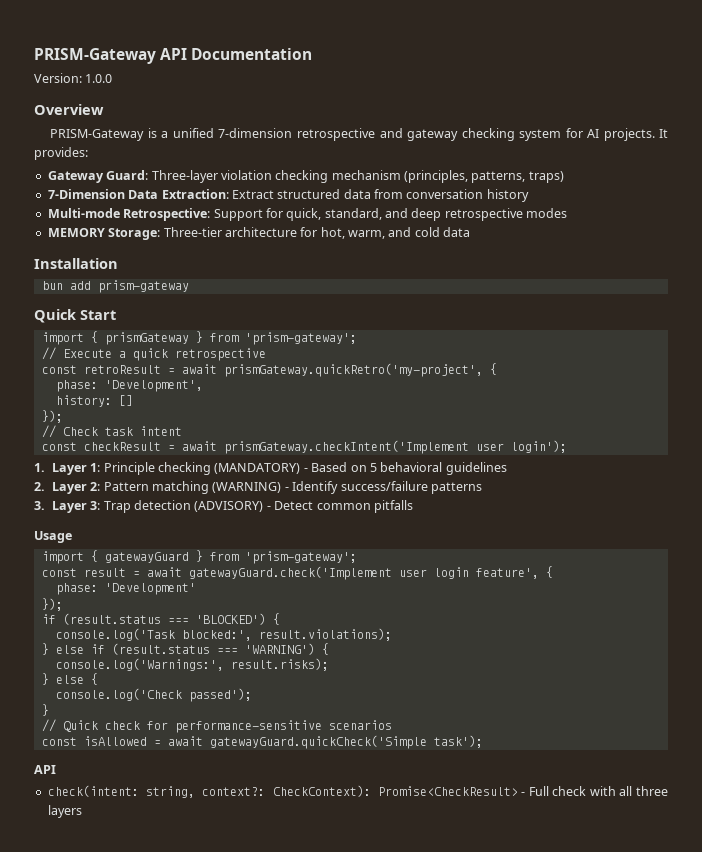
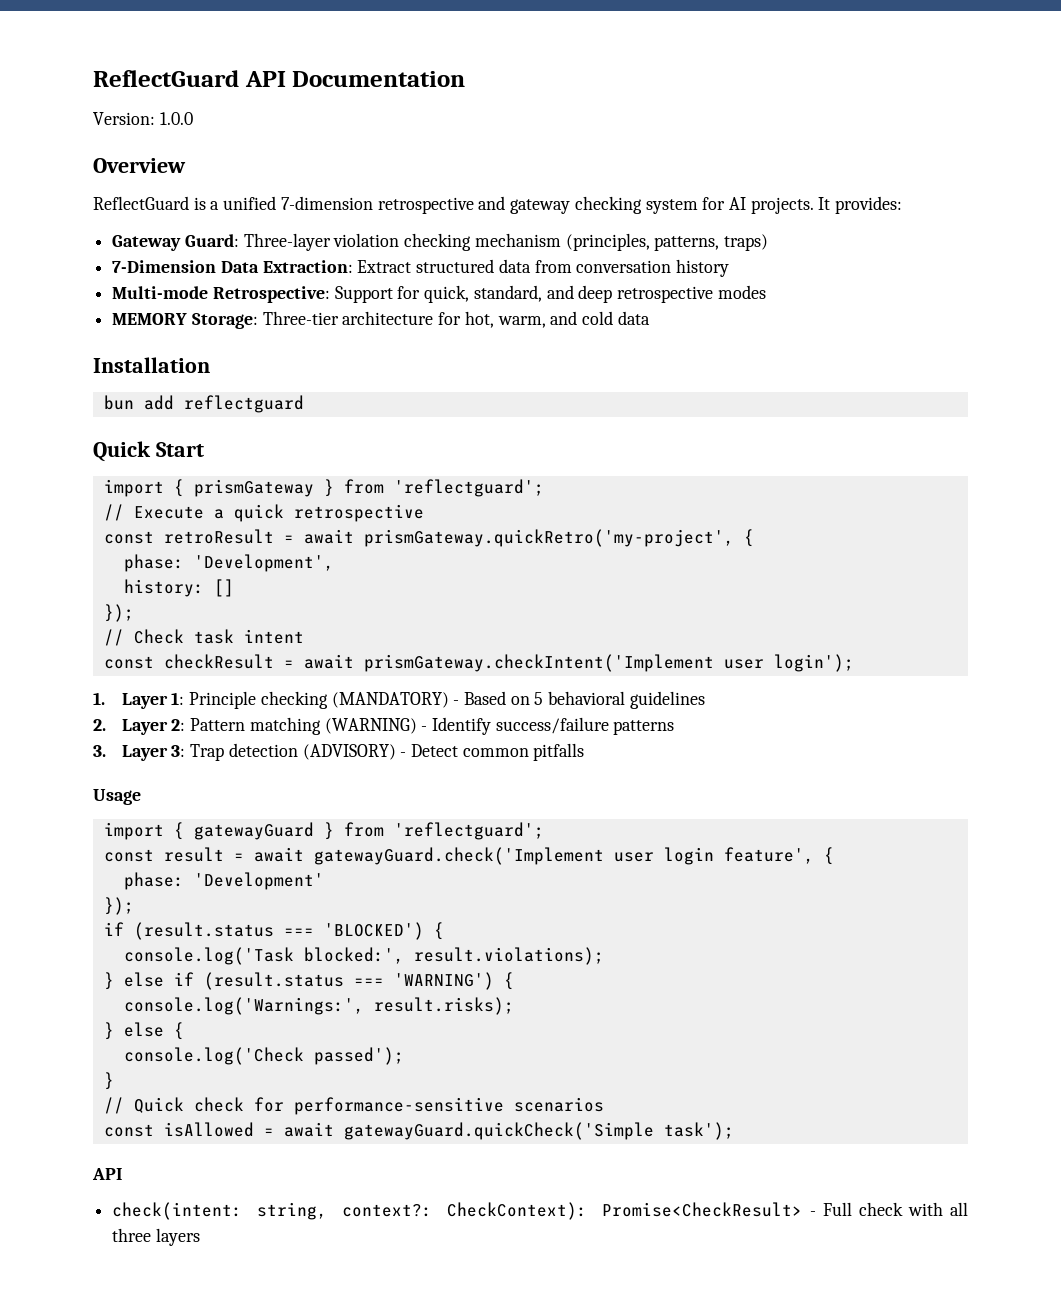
- PRISM-Gateway API Documentation
+ ReflectGuard API Documentation
- PRISM-Gateway is a unified 7-dimension retrospective and gateway checking system for AI projects.
+ ReflectGuard is a unified 7-dimension retrospective and gateway checking system for AI projects.
- bun add prism-gateway
+ bun add reflectguard
- import { prismGateway } from 'prism-gateway';
+ import { prismGateway } from 'reflectguard';
- import { gatewayGuard } from 'prism-gateway';
+ import { gatewayGuard } from 'reflectguard';

